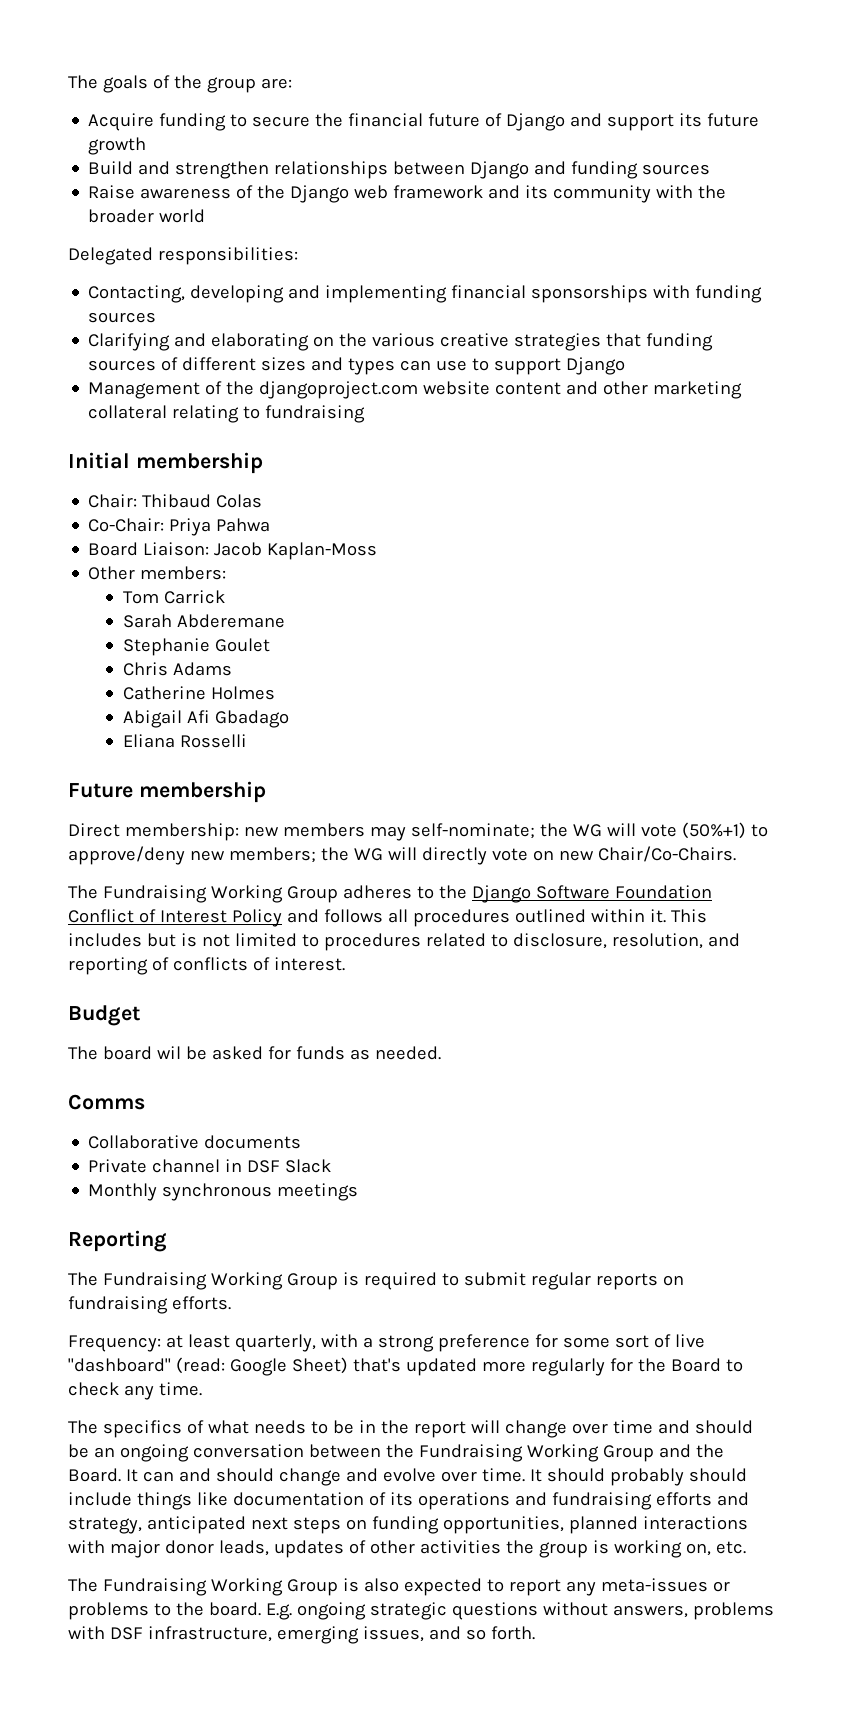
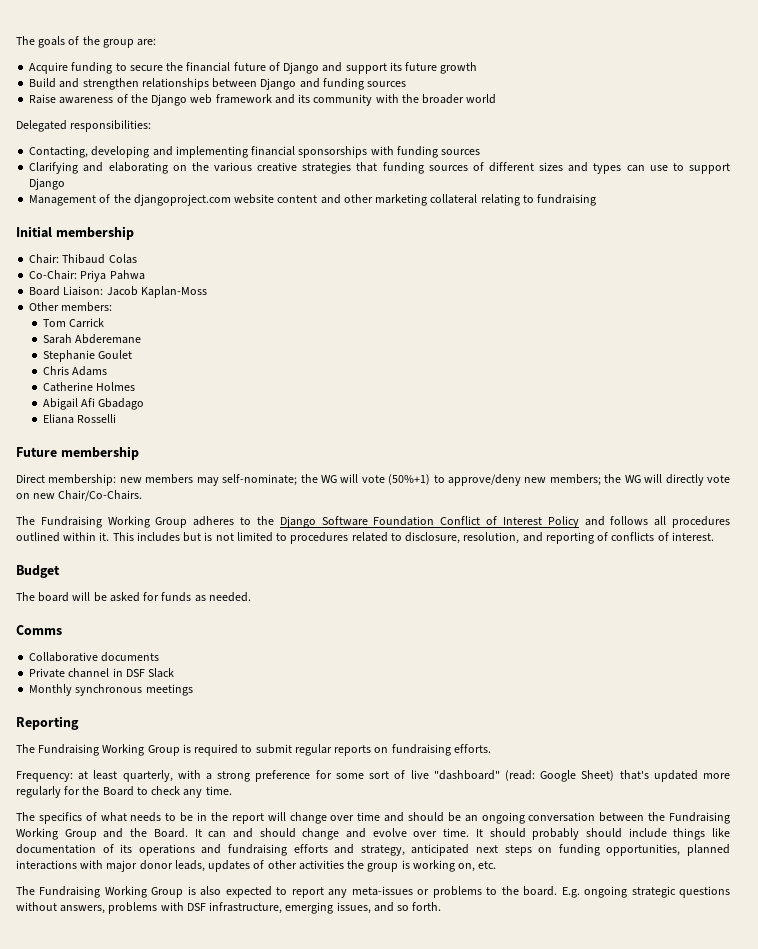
- The board wil be asked for funds as needed.
+ The board will be asked for funds as needed.

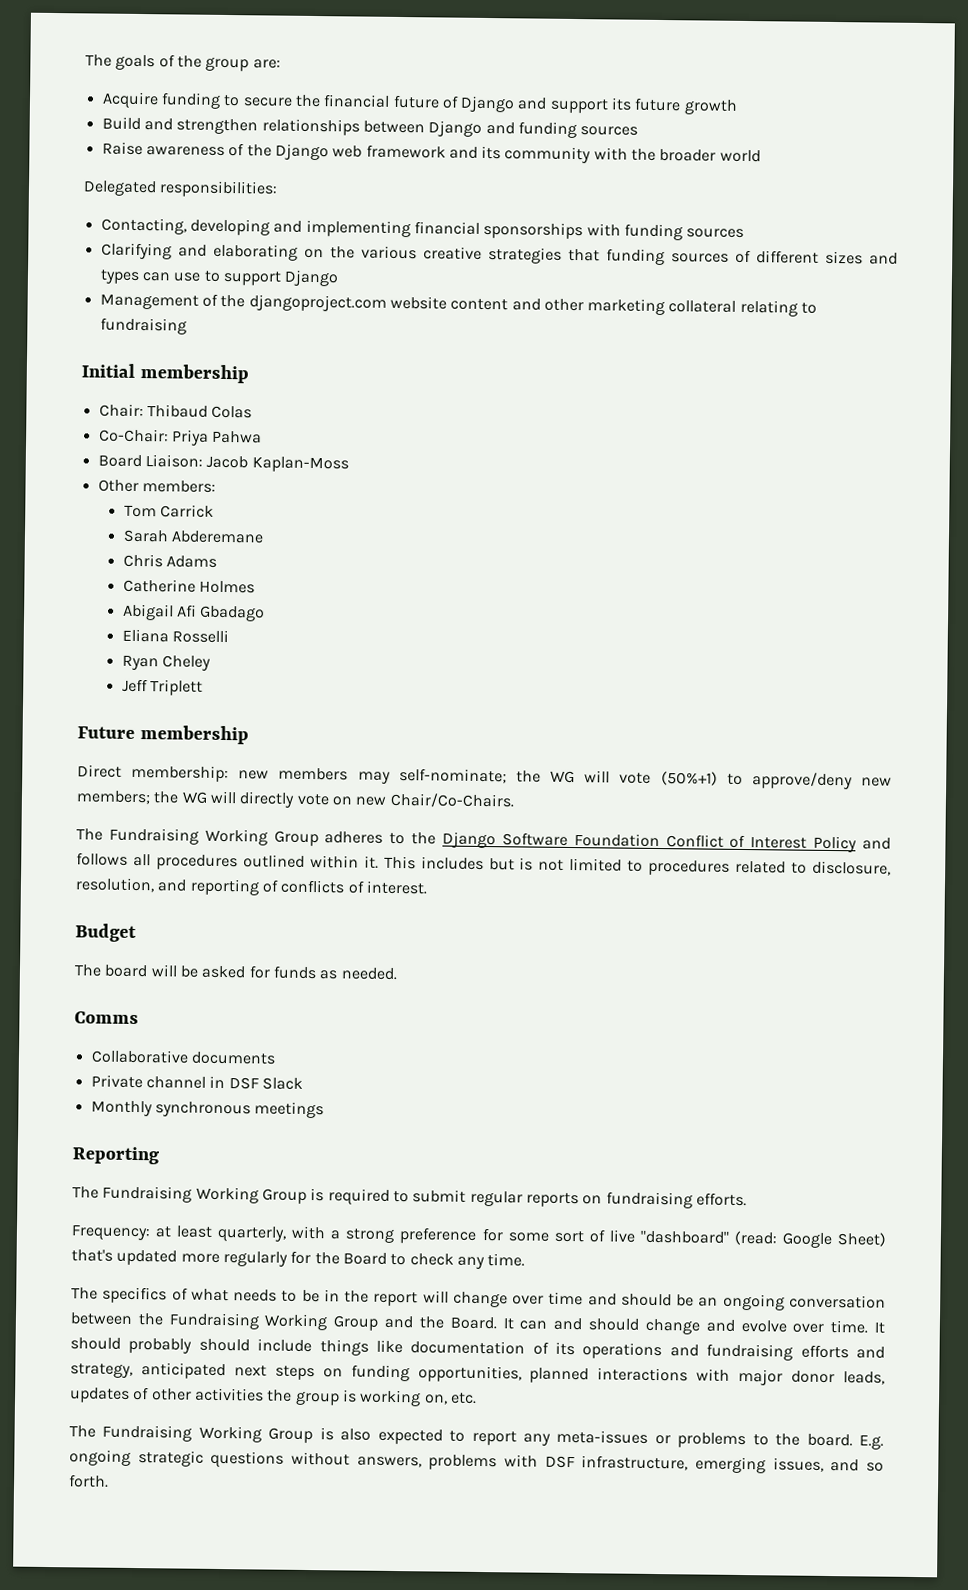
- Stephanie Goulet
+ Ryan Cheley
+ Jeff Triplett

